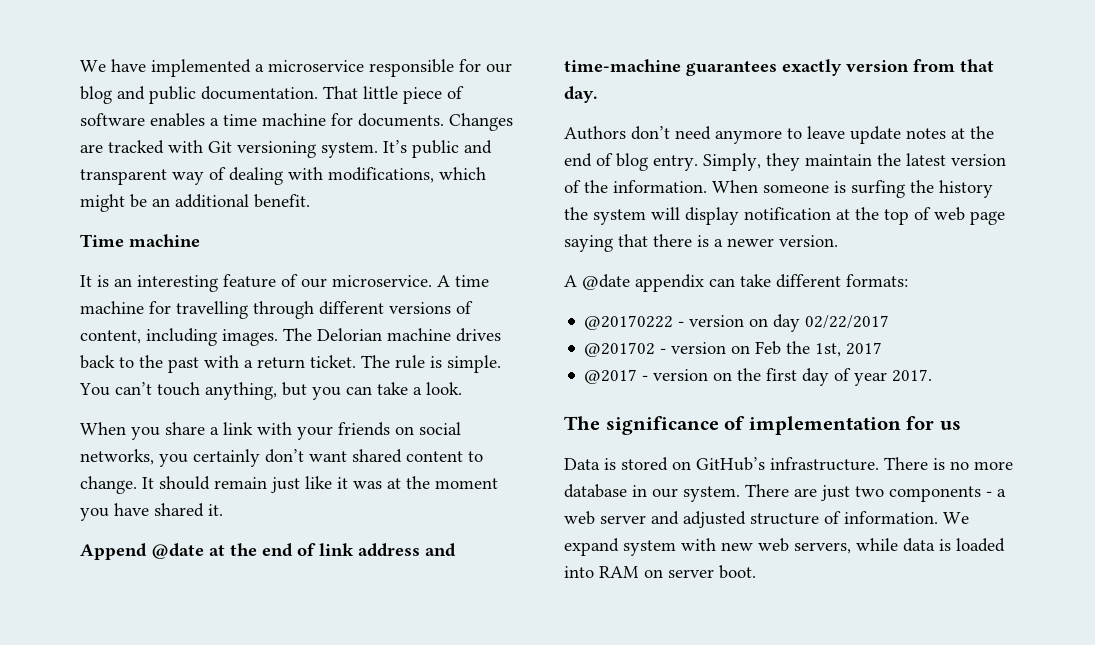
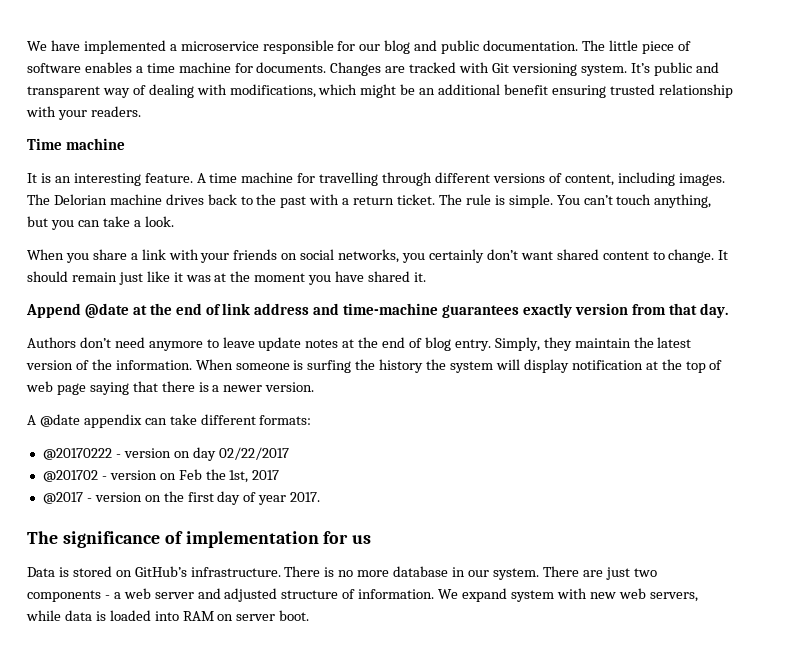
- That little piece of software enables a time machine for documents.
+ The little piece of software enables a time machine for documents.
- It’s public and transparent way of dealing with modifications, which might be an additional benefit.
+ It’s public and transparent way of dealing with modifications, which might be an additional benefit ensuring trusted relationship with your readers.
- It is an interesting feature of our microservice.
+ It is an interesting feature.

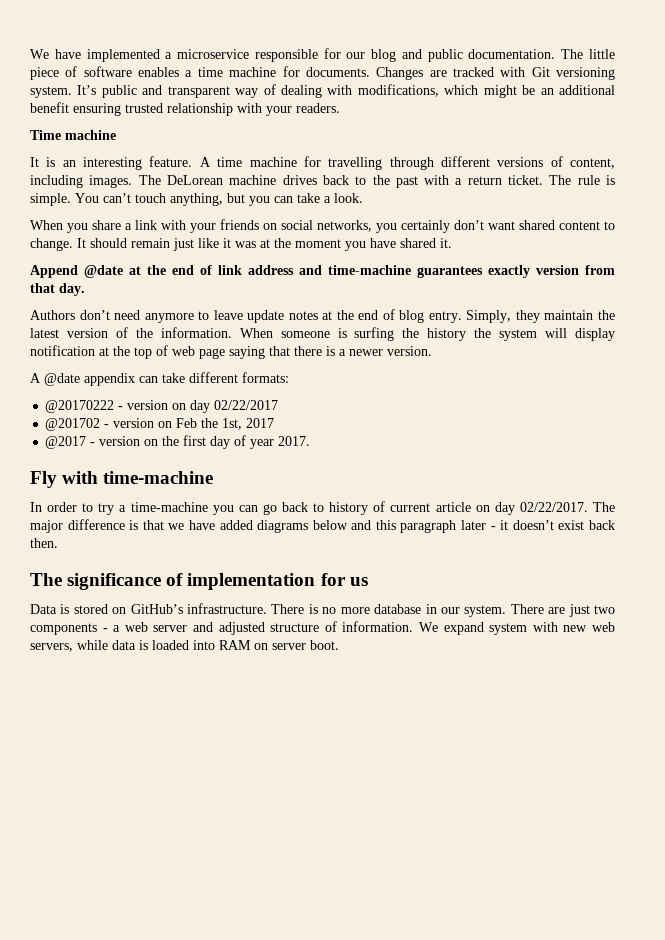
- The Delorian machine drives back to the past with a return ticket.
+ The DeLorean machine drives back to the past with a return ticket.
+ Fly with time-machine
+ In order to try a time-machine you can go back to history of current article on day 02/22/2017. The major difference is that we have added diagrams below and this paragraph later - it doesn’t exist back then.

